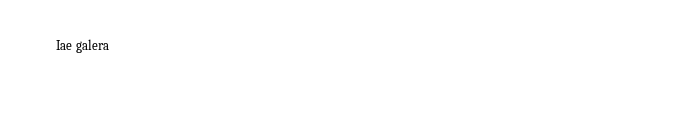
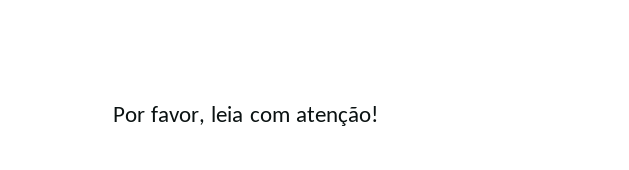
- Iae galera
+ Por favor, leia com atenção!

